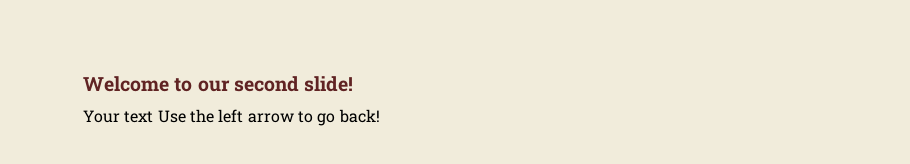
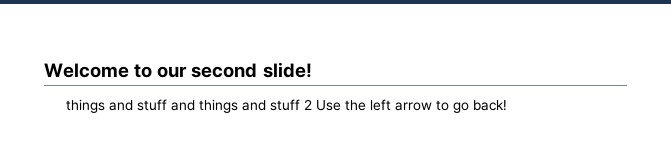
- Your text Use the left arrow to go back!
+ things and stuff and things and stuff 2 Use the left arrow to go back!

